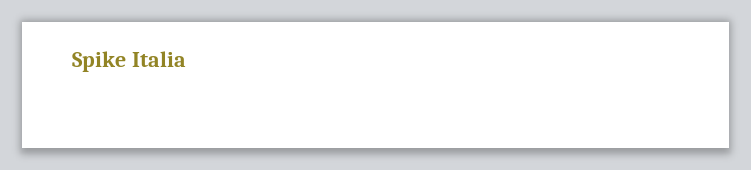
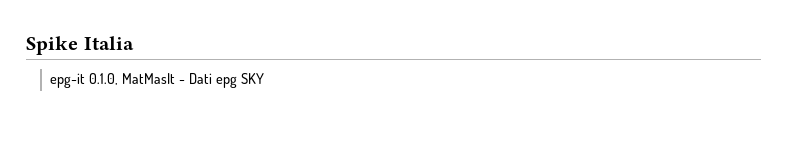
+ epg-it 0.1.0, MatMasIt - Dati epg SKY

